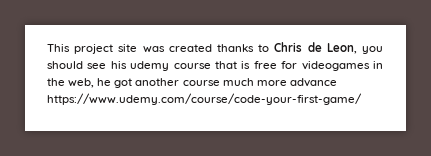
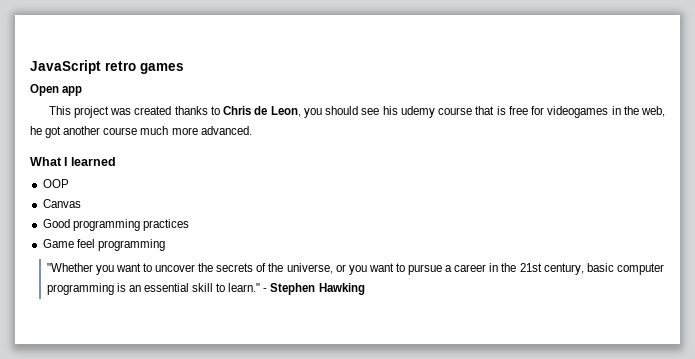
+ JavaScript retro games
+ Open app
- This project site was created thanks to Chris de Leon, you should see his udemy course that is free for videogames in the web, he got another course much more advance https://www.udemy.com/course/code-your-first-game/
+ This project was created thanks to Chris de Leon, you should see his udemy course that is free for videogames in the web, he got another course much more advanced.
+ What I learned
+ OOP
+ Canvas
+ Good programming practices
+ Game feel programming
+ "Whether you want to uncover the secrets of the universe, or you want to pursue a career in the 21st century, basic computer programming is an essential skill to learn." - Stephen Hawking

